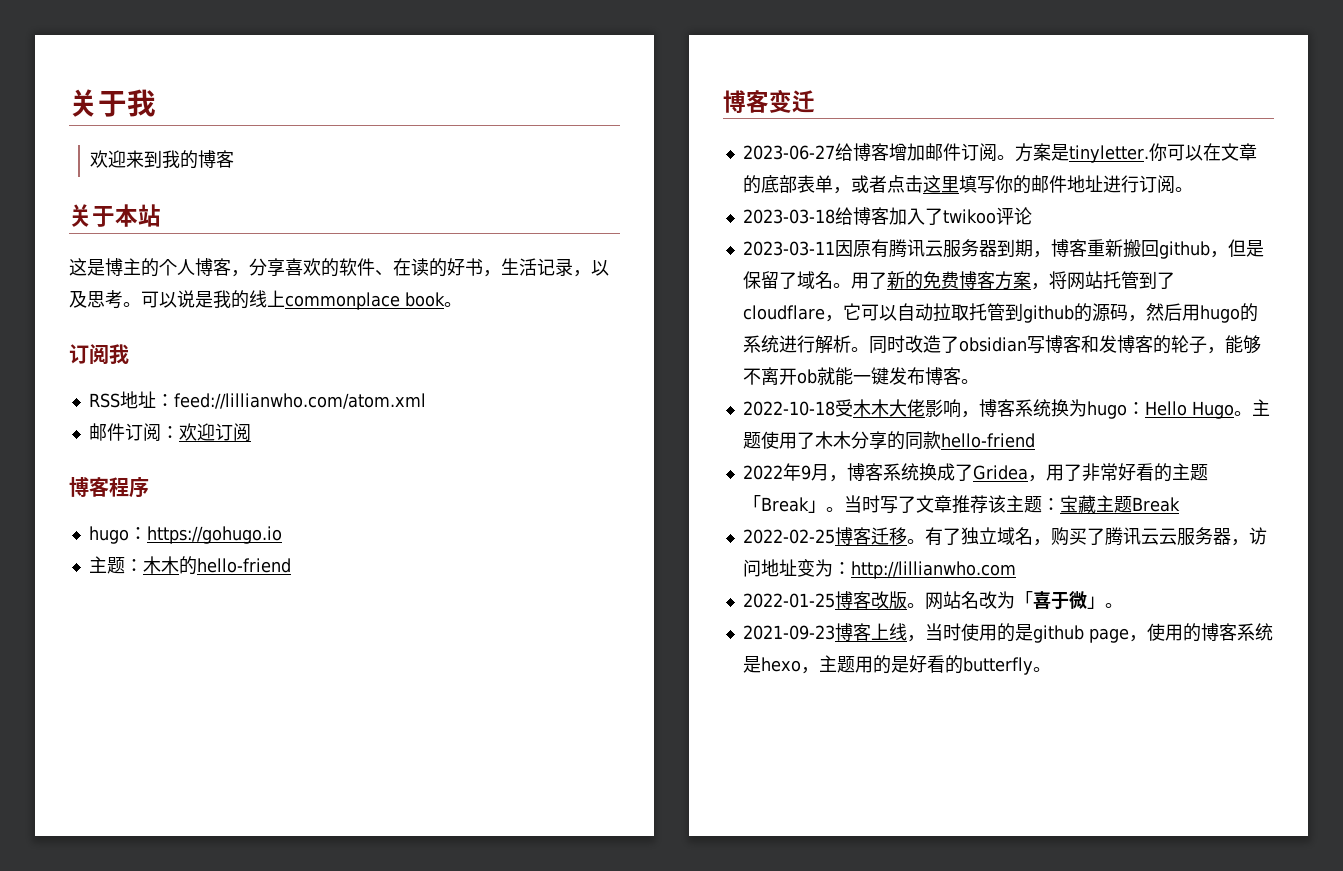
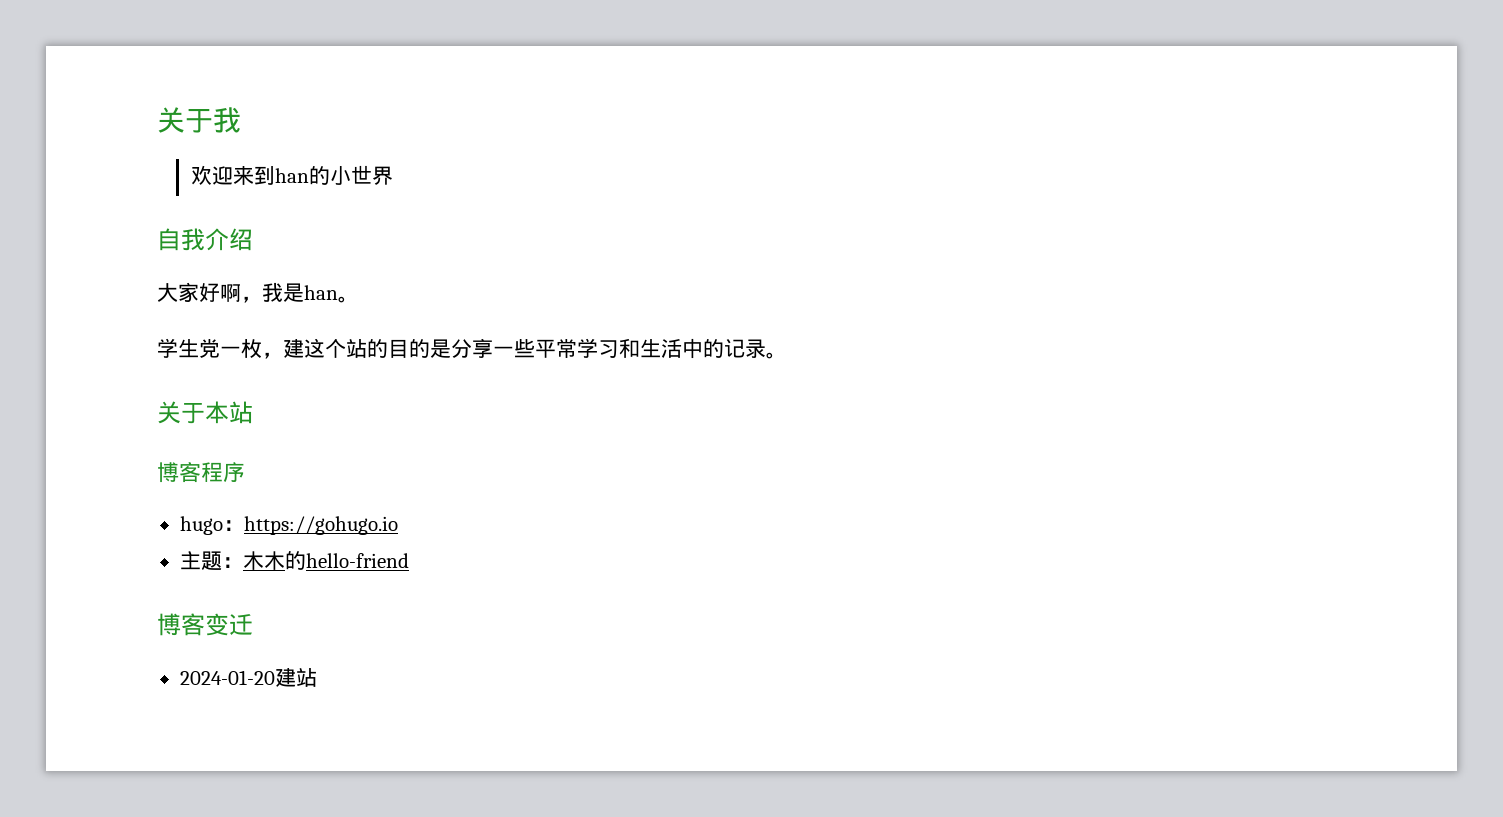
- 欢迎来到我的博客
+ 欢迎来到han的小世界
+ 自我介绍
+ 大家好啊，我是han。
+ 学生党一枚，建这个站的目的是分享一些平常学习和生活中的记录。
  关于本站
- 这是博主的个人博客，分享喜欢的软件、在读的好书，生活记录，以及思考。可以说是我的线上commonplace book。
- 订阅我
- RSS地址：feed://lillianwho.com/atom.xml
- 邮件订阅：欢迎订阅
- 2023-06-27给博客增加邮件订阅。方案是tinyletter.你可以在文章的底部表单，或者点击这里填写你的邮件地址进行订阅。
- 2023-03-18给博客加入了twikoo评论
- 2023-03-11因原有腾讯云服务器到期，博客重新搬回github，但是保留了域名。用了新的免费博客方案，将网站托管到了cloudflare，它可以自动拉取托管到github的源码，然后用hugo的系统进行解析。同时改造了obsidian写博客和发博客的轮子，能够不离开ob就能一键发布博客。
- 2022-10-18受木木大佬影响，博客系统换为hugo：Hello Hugo。主题使用了木木分享的同款hello-friend
- 2022年9月，博客系统换成了Gridea，用了非常好看的主题「Break」。当时写了文章推荐该主题：宝藏主题Break
- 2022-02-25博客迁移。有了独立域名，购买了腾讯云云服务器，访问地址变为：http://lillianwho.com
- 2022-01-25博客改版。网站名改为「喜于微」。
- 2021-09-23博客上线，当时使用的是github page，使用的博客系统是hexo，主题用的是好看的butterfly。
+ 2024-01-20建站

